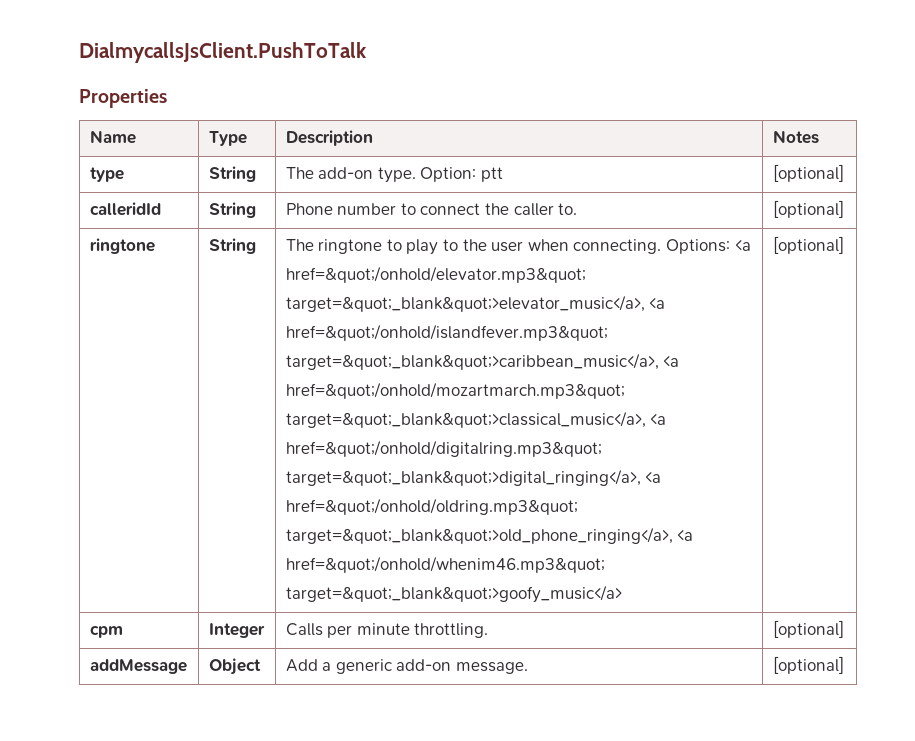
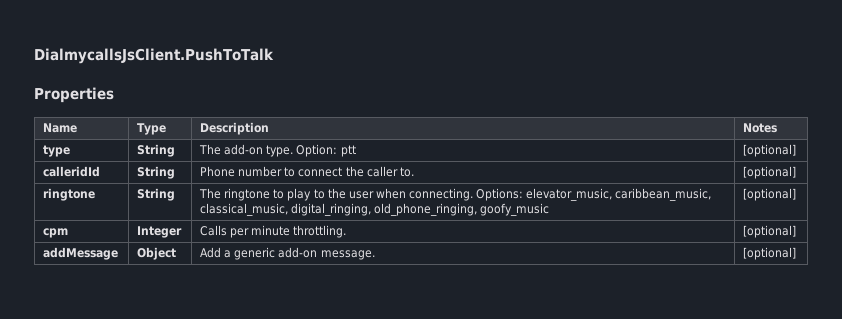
- ringtone | String | The ringtone to play to the user when connecting. Options: <a href=&quot;/onhold/elevator.mp3&quot; target=&quot;_blank&quot;>elevator_music</a>, <a href=&quot;/onhold/islandfever.mp3&quot; target=&quot;_blank&quot;>caribbean_music</a>, <a href=&quot;/onhold/mozartmarch.mp3&quot; target=&quot;_blank&quot;>classical_music</a>, <a href=&quot;/onhold/digitalring.mp3&quot; target=&quot;_blank&quot;>digital_ringing</a>, <a href=&quot;/onhold/oldring.mp3&quot; target=&quot;_blank&quot;>old_phone_ringing</a>, <a href=&quot;/onhold/whenim46.mp3&quot; target=&quot;_blank&quot;>goofy_music</a> | [optional]
+ ringtone | String | The ringtone to play to the user when connecting. Options: elevator_music, caribbean_music, classical_music, digital_ringing, old_phone_ringing, goofy_music | [optional]

